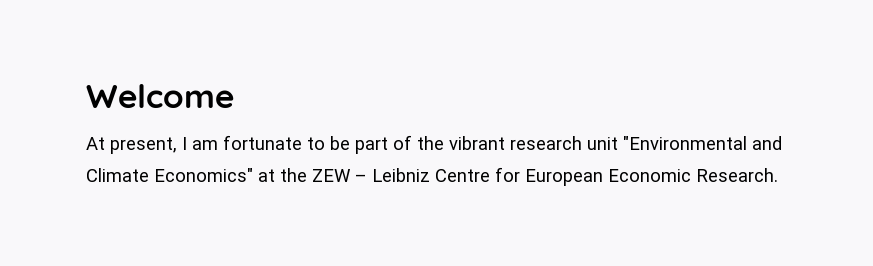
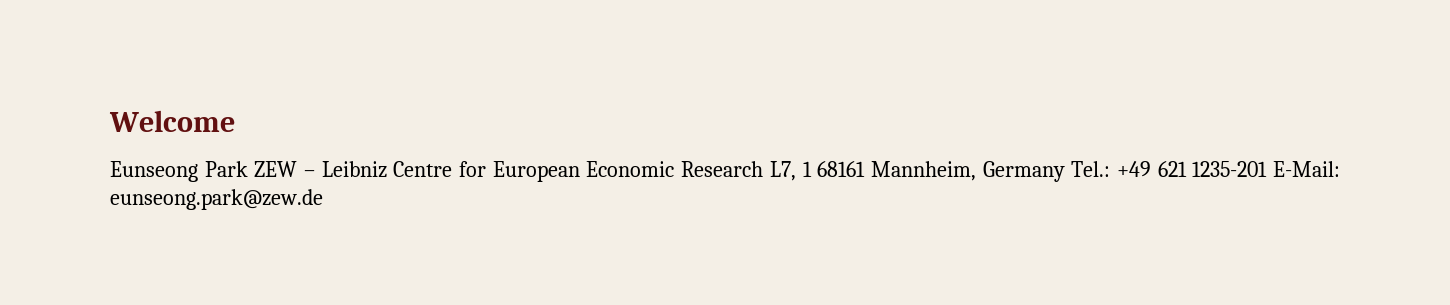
- At present, I am fortunate to be part of the vibrant research unit "Environmental and Climate Economics" at the ZEW – Leibniz Centre for European Economic Research.
+ Eunseong Park ZEW – Leibniz Centre for European Economic Research L7, 1 68161 Mannheim, Germany Tel.: +49 621 1235-201 E-Mail: eunseong.park@zew.de

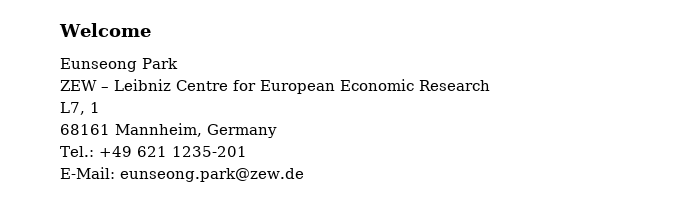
- Eunseong Park ZEW – Leibniz Centre for European Economic Research L7, 1 68161 Mannheim, Germany Tel.: +49 621 1235-201 E-Mail: eunseong.park@zew.de
+ Eunseong Park
+ ZEW – Leibniz Centre for European Economic Research
+ L7, 1
+ 68161 Mannheim, Germany
+ Tel.: +49 621 1235-201
+ E-Mail: eunseong.park@zew.de

